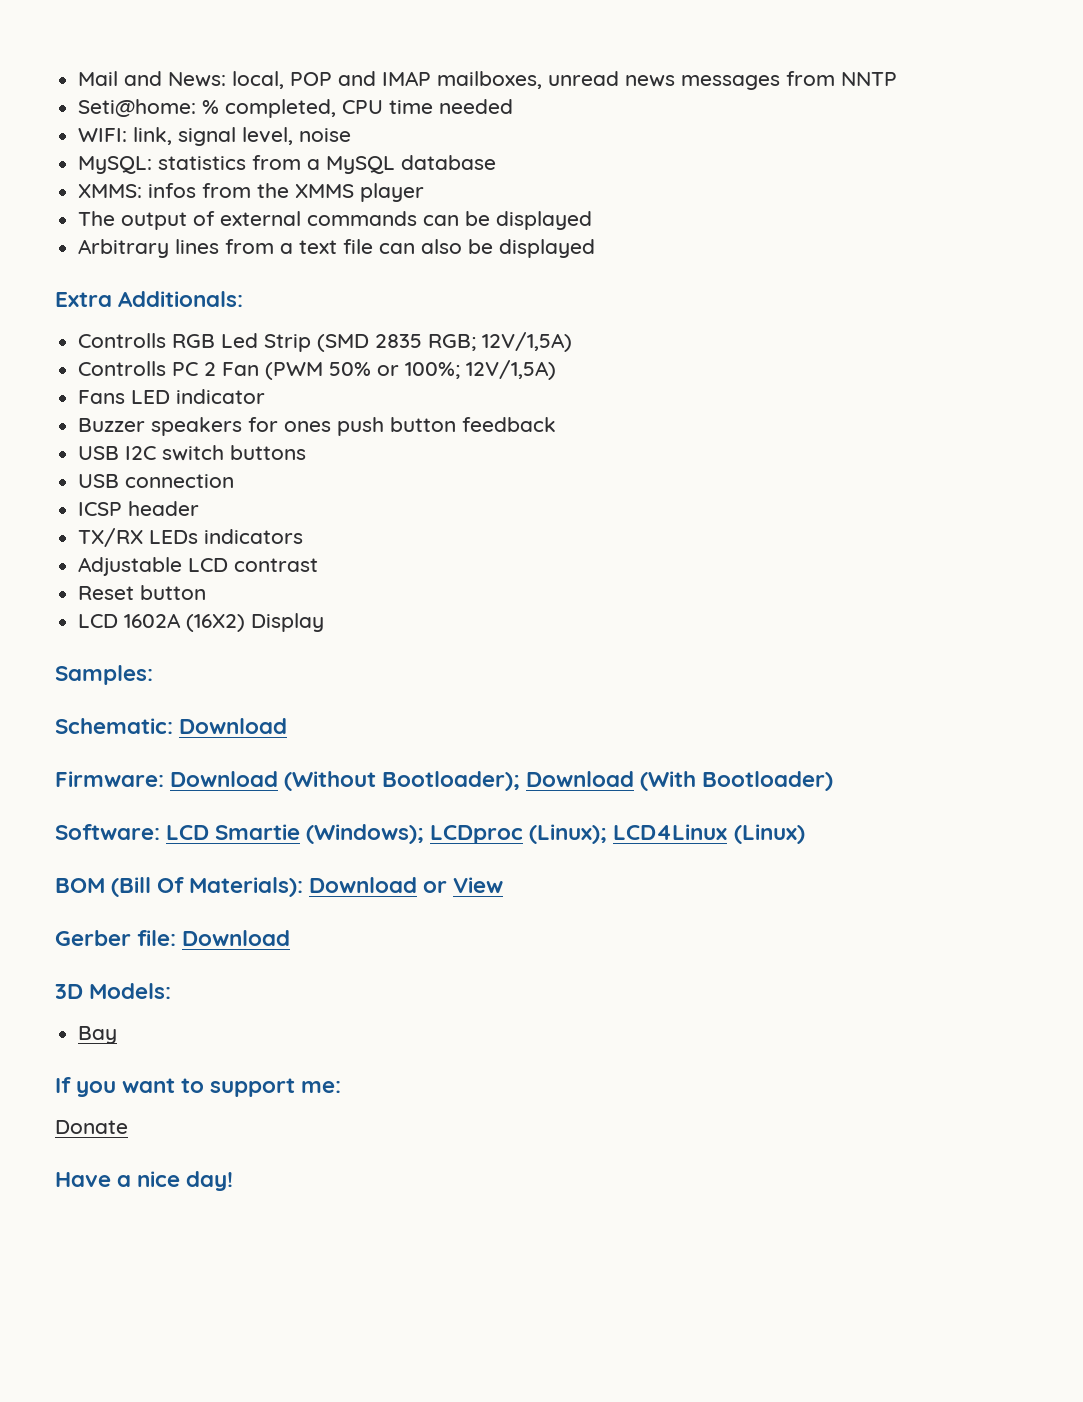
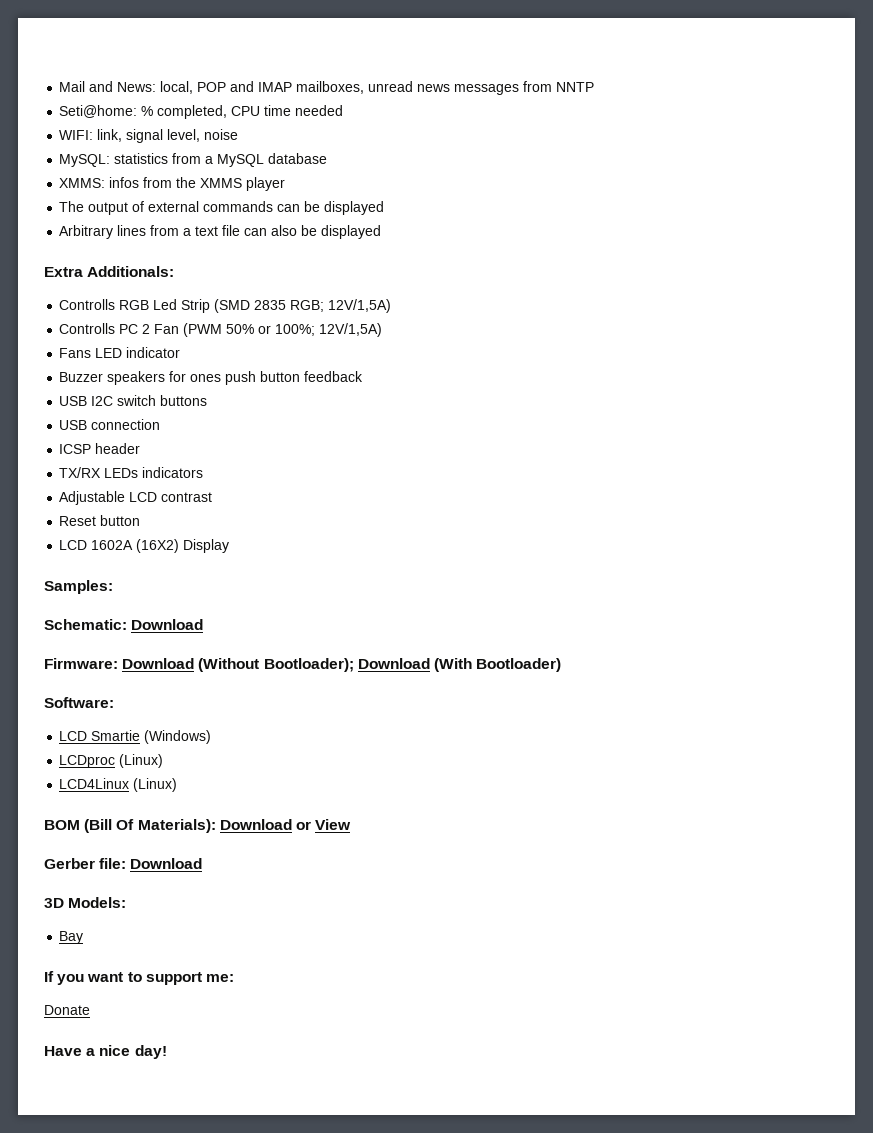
- Software: LCD Smartie (Windows); LCDproc (Linux); LCD4Linux (Linux)
+ Software:
+ LCD Smartie (Windows)
+ LCDproc (Linux)
+ LCD4Linux (Linux)

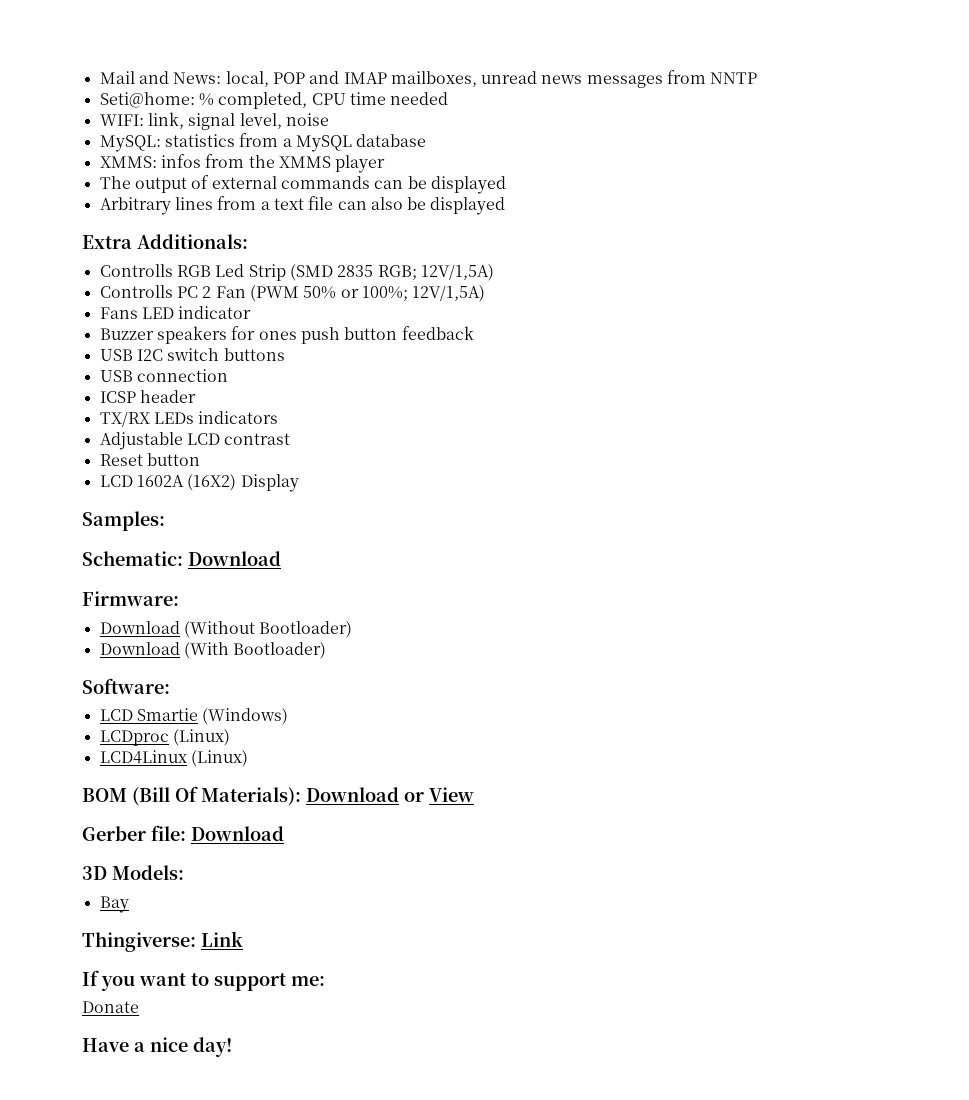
- Firmware: Download (Without Bootloader); Download (With Bootloader)
+ Firmware:
+ Download (Without Bootloader)
+ Download (With Bootloader)
+ Thingiverse: Link

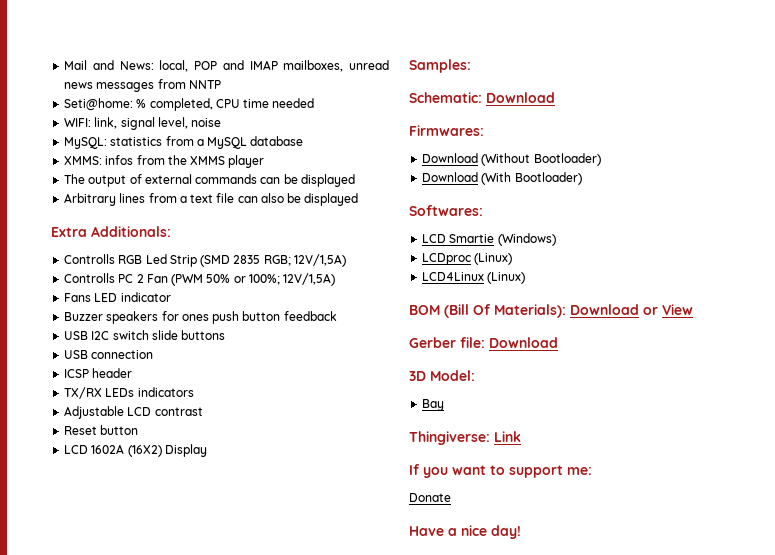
- USB I2C switch buttons
+ USB I2C switch slide buttons
- Firmware:
+ Firmwares:
- Software:
+ Softwares:
- 3D Models:
+ 3D Model:

